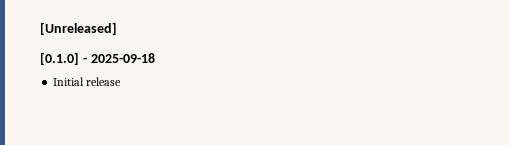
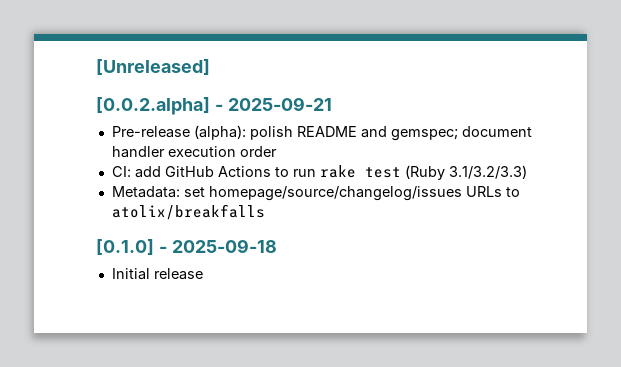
+ [0.0.2.alpha] - 2025-09-21
+ Pre-release (alpha): polish README and gemspec; document handler execution order
+ CI: add GitHub Actions to run rake test (Ruby 3.1/3.2/3.3)
+ Metadata: set homepage/source/changelog/issues URLs to atolix/breakfalls

